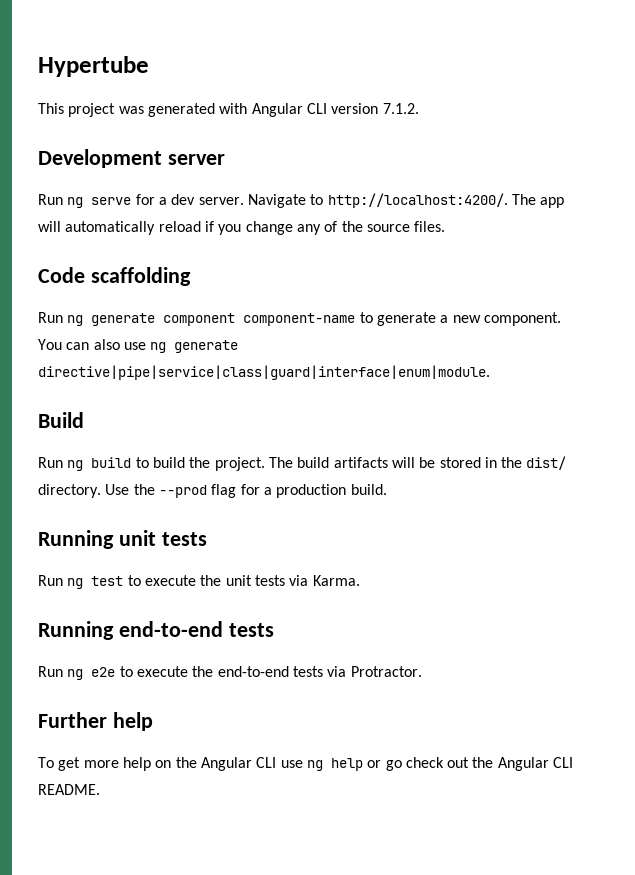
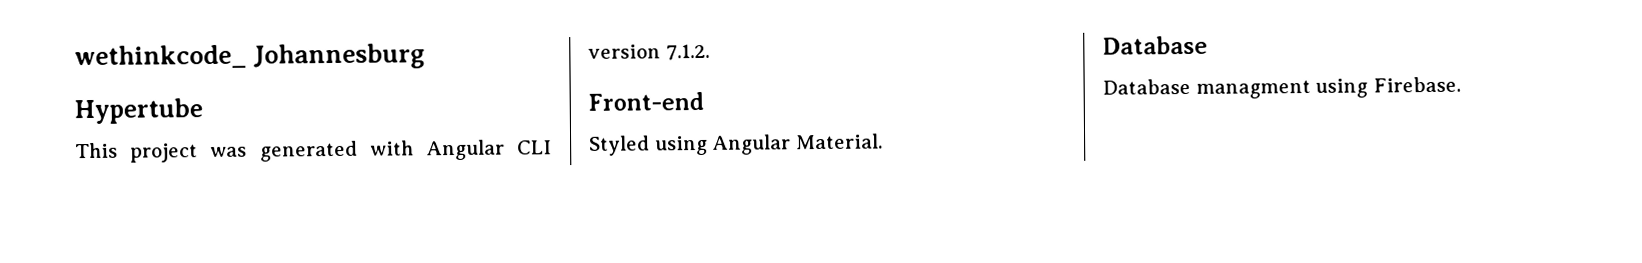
+ wethinkcode_ Johannesburg
- Development server
- Run ng serve for a dev server. Navigate to http://localhost:4200/. The app will automatically reload if you change any of the source files.
- Code scaffolding
- Run ng generate component component-name to generate a new component. You can also use ng generate directive|pipe|service|class|guard|interface|enum|module.
- Build
- Run ng build to build the project. The build artifacts will be stored in the dist/ directory. Use the --prod flag for a production build.
- Running unit tests
- Run ng test to execute the unit tests via Karma.
- Running end-to-end tests
- Run ng e2e to execute the end-to-end tests via Protractor.
- Further help
- To get more help on the Angular CLI use ng help or go check out the Angular CLI README.
+ Front-end
+ Styled using Angular Material.
+ Database
+ Database managment using Firebase.

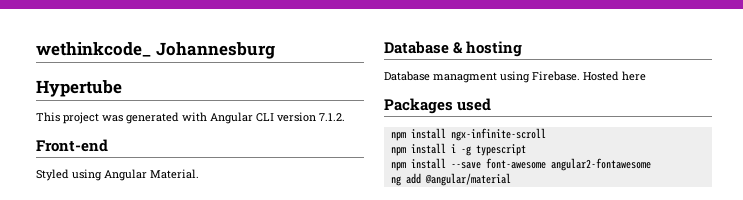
  Styled using Angular Material.
- Database
+ Database & hosting
+ Hosted here
+ Packages used
+ npm install ngx-infinite-scroll
+ npm install i -g typescript
+ npm install --save font-awesome angular2-fontawesome
+ ng add @angular/material

